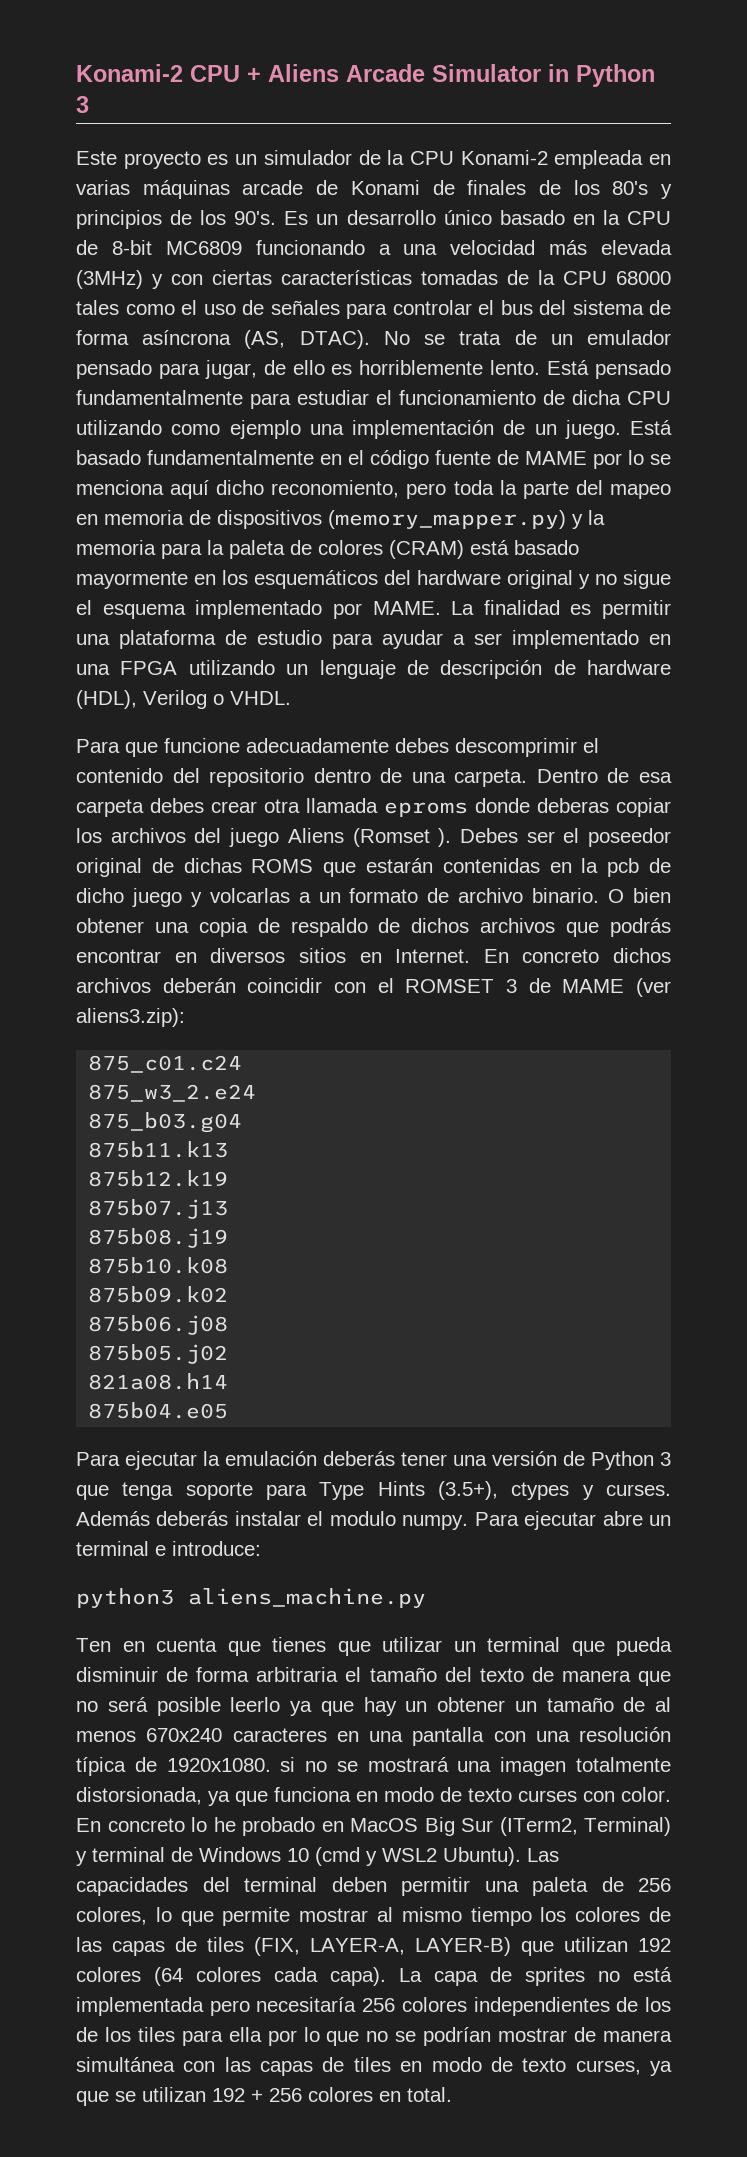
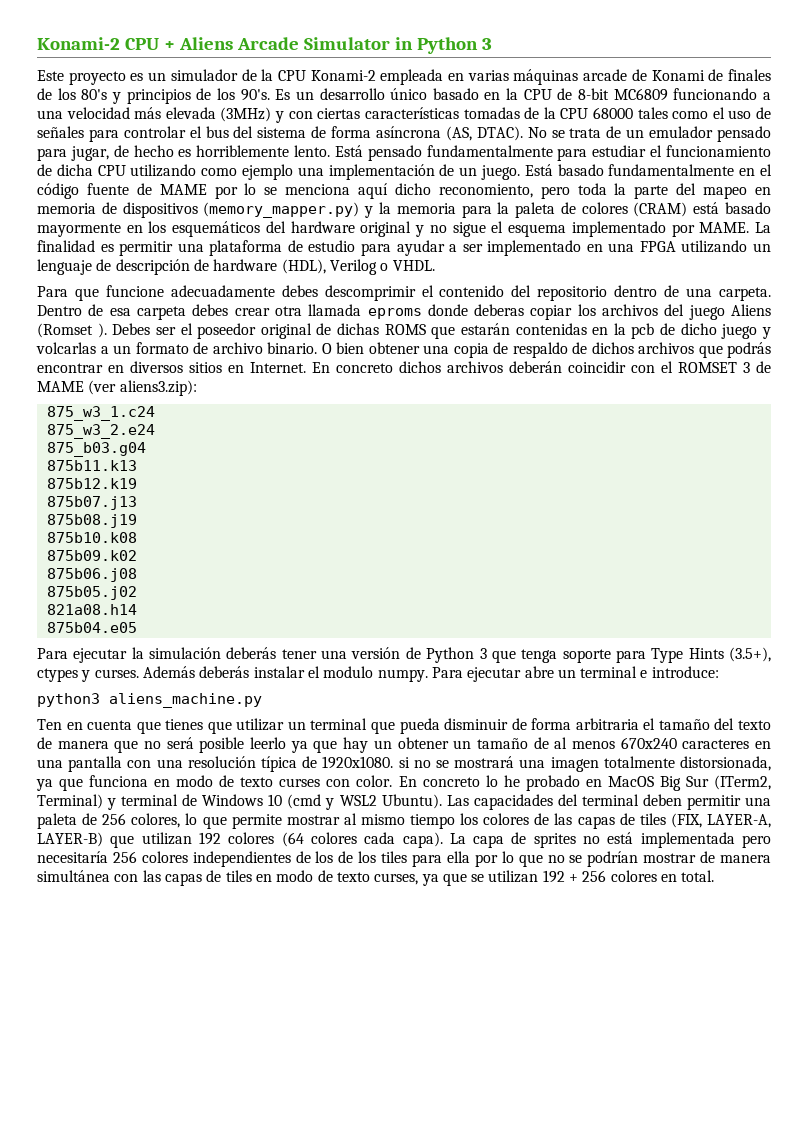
- No se trata de un emulador pensado para jugar, de ello es horriblemente lento.
+ No se trata de un emulador pensado para jugar, de hecho es horriblemente lento.
- 875_c01.c24
+ 875_w3_1.c24
- Para ejecutar la emulación deberás tener una versión de Python 3 que tenga soporte para Type Hints (3.5+), ctypes y curses.
+ Para ejecutar la simulación deberás tener una versión de Python 3 que tenga soporte para Type Hints (3.5+), ctypes y curses.

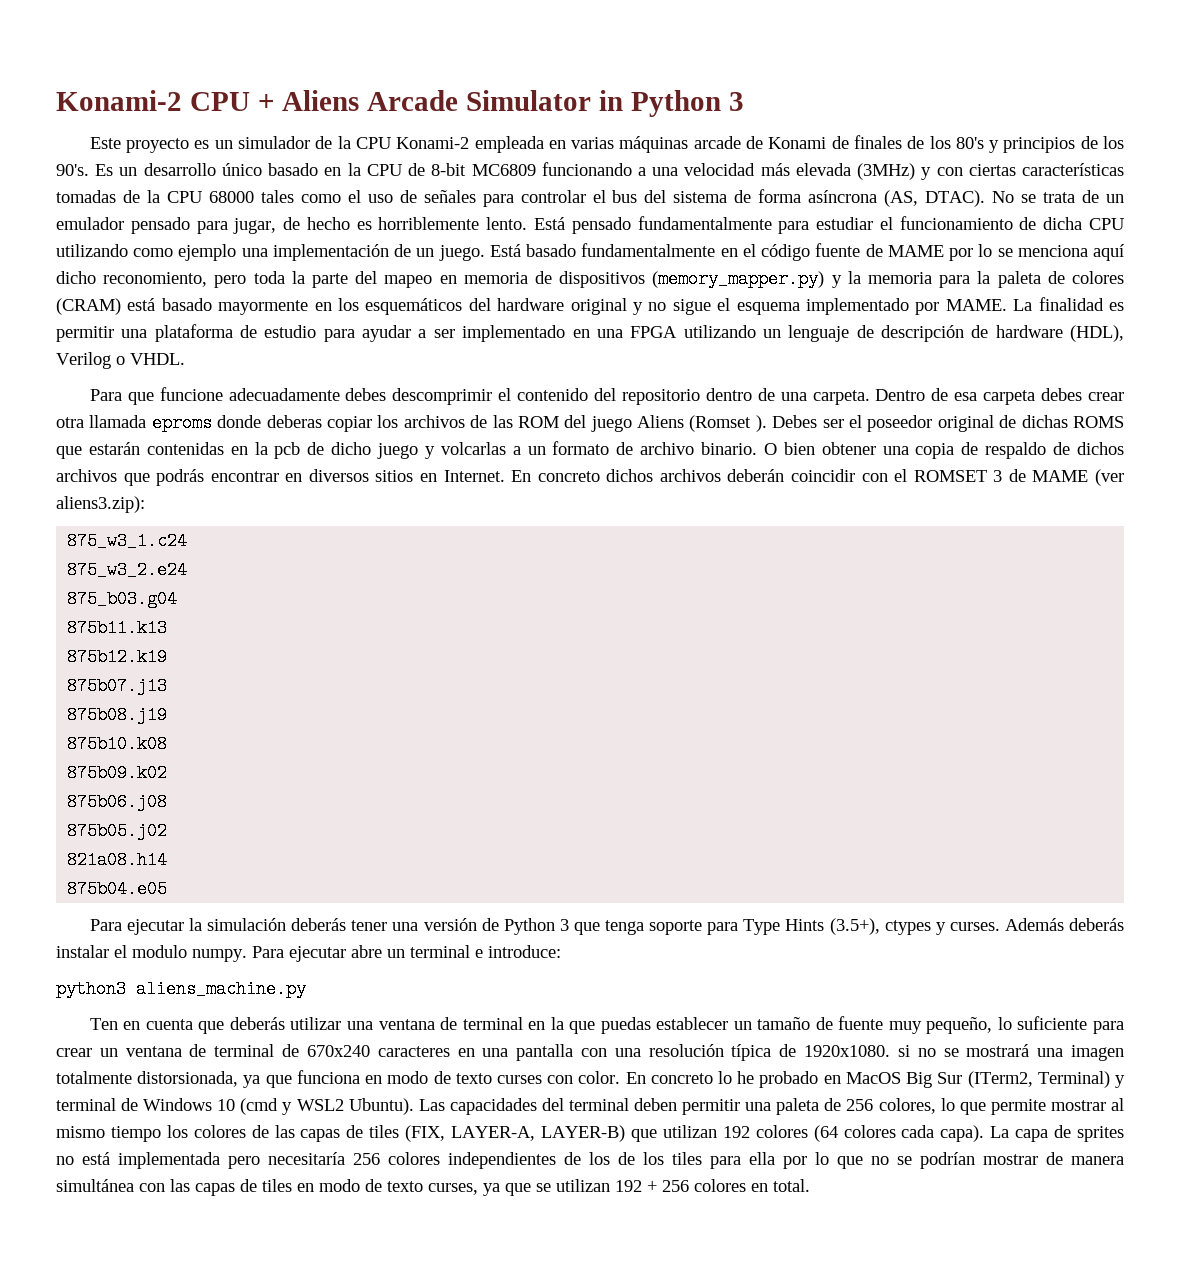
- Dentro de esa carpeta debes crear otra llamada eproms donde deberas copiar los archivos del juego Aliens (Romset ).
+ Dentro de esa carpeta debes crear otra llamada eproms donde deberas copiar los archivos de las ROM del juego Aliens (Romset ).
- Ten en cuenta que tienes que utilizar un terminal que pueda disminuir de forma arbitraria el tamaño del texto de manera que no será posible leerlo ya que hay un obtener un tamaño de al menos 670x240 caracteres en una pantalla con una resolución típica de 1920x1080. si no se mostrará una imagen totalmente distorsionada, ya que funciona en modo de texto curses con color.
+ Ten en cuenta que deberás utilizar una ventana de terminal en la que puedas establecer un tamaño de fuente muy pequeño, lo suficiente para crear un ventana de terminal de 670x240 caracteres en una pantalla con una resolución típica de 1920x1080. si no se mostrará una imagen totalmente distorsionada, ya que funciona en modo de texto curses con color.

